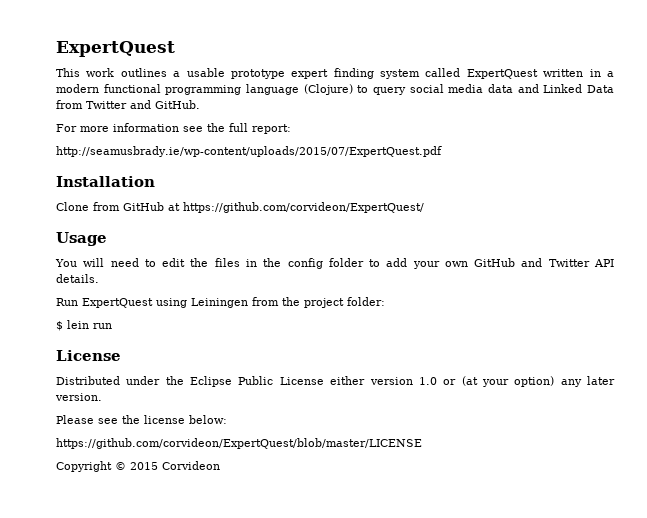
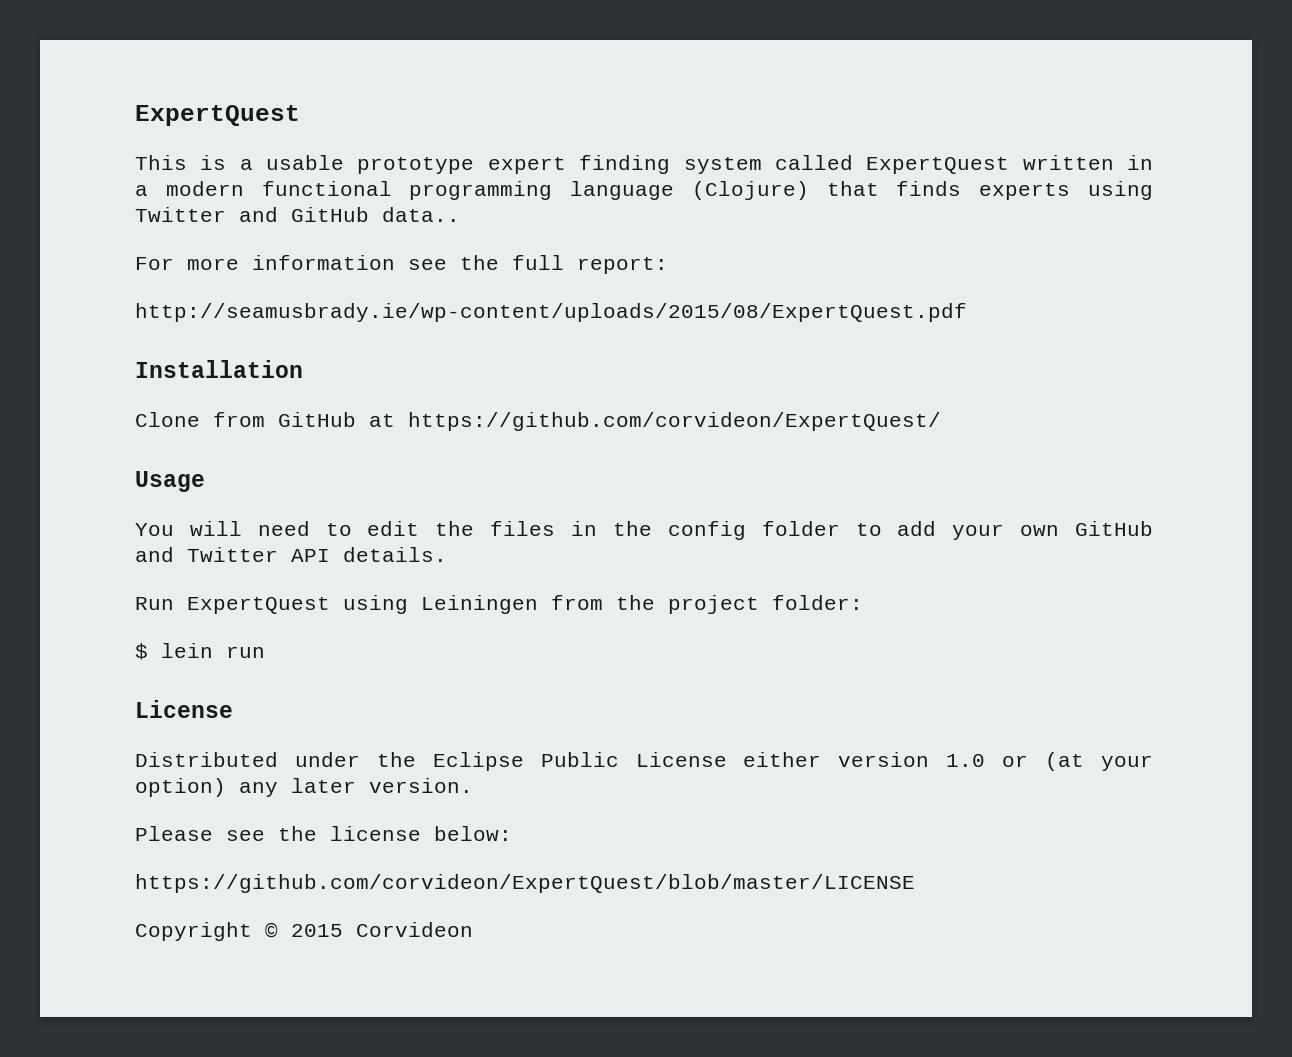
- This work outlines a usable prototype expert finding system called ExpertQuest written in a modern functional programming language (Clojure) to query social media data and Linked Data from Twitter and GitHub.
+ This is a usable prototype expert finding system called ExpertQuest written in a modern functional programming language (Clojure) that finds experts using Twitter and GitHub data..
- http://seamusbrady.ie/wp-content/uploads/2015/07/ExpertQuest.pdf
+ http://seamusbrady.ie/wp-content/uploads/2015/08/ExpertQuest.pdf

